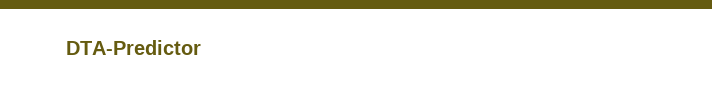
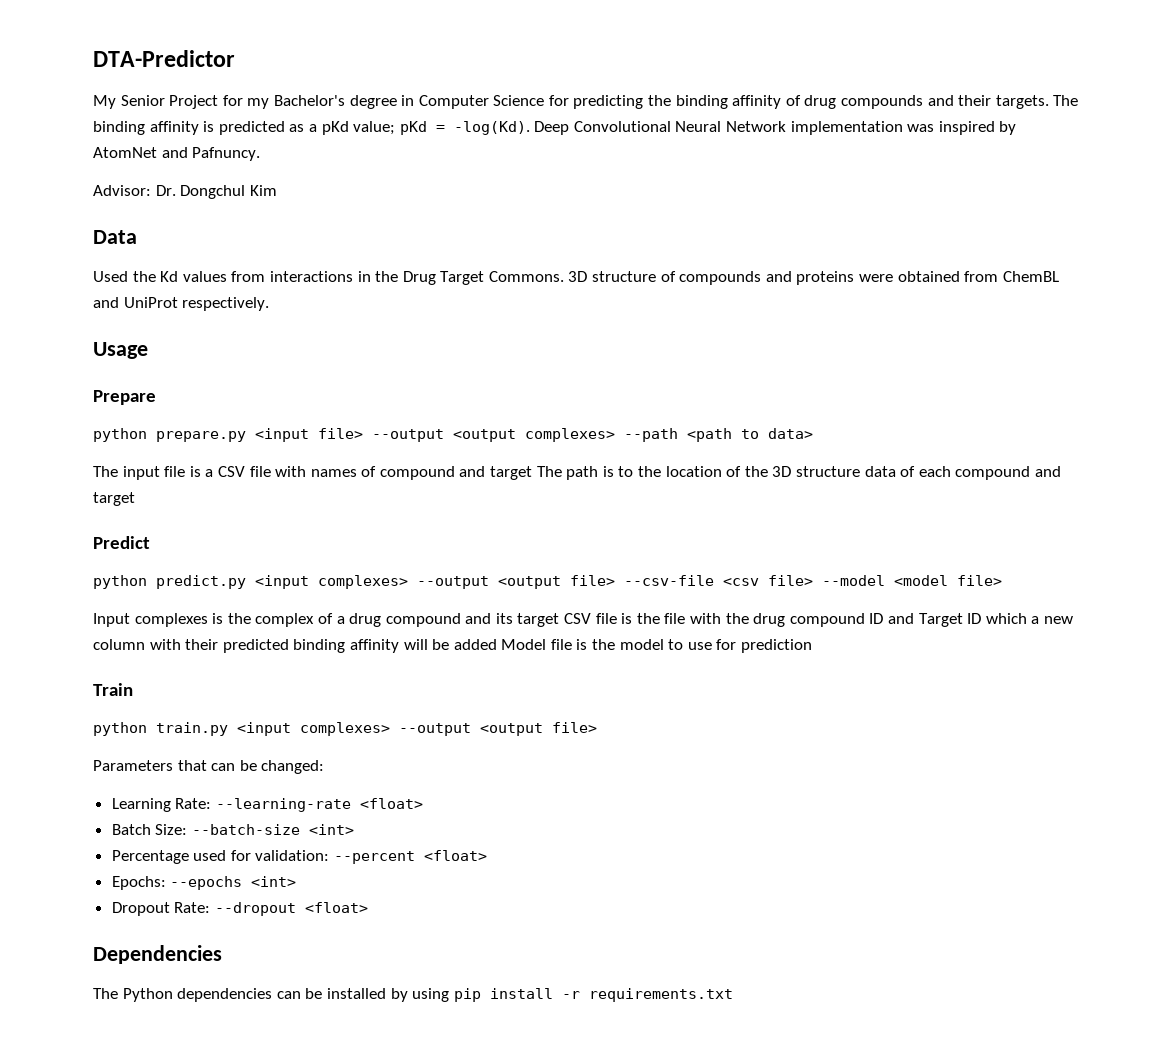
+ My Senior Project for my Bachelor's degree in Computer Science for predicting the binding affinity of drug compounds and their targets. The binding affinity is predicted as a pKd value; pKd = -log(Kd). Deep Convolutional Neural Network implementation was inspired by AtomNet and Pafnuncy.
+ Advisor: Dr. Dongchul Kim
+ Data
+ Used the Kd values from interactions in the Drug Target Commons. 3D structure of compounds and proteins were obtained from ChemBL and UniProt respectively.
+ Usage
+ Prepare
+ python prepare.py <input file> --output <output complexes> --path <path to data>
+ The input file is a CSV file with names of compound and target The path is to the location of the 3D structure data of each compound and target
+ Predict
+ python predict.py <input complexes> --output <output file> --csv-file <csv file> --model <model file>
+ Input complexes is the complex of a drug compound and its target CSV file is the file with the drug compound ID and Target ID which a new column with their predicted binding affinity will be added Model file is the model to use for prediction
+ Train
+ python train.py <input complexes> --output <output file>
+ Parameters that can be changed:
+ Learning Rate: --learning-rate <float>
+ Batch Size: --batch-size <int>
+ Percentage used for validation: --percent <float>
+ Epochs: --epochs <int>
+ Dropout Rate: --dropout <float>
+ Dependencies
+ The Python dependencies can be installed by using pip install -r requirements.txt

